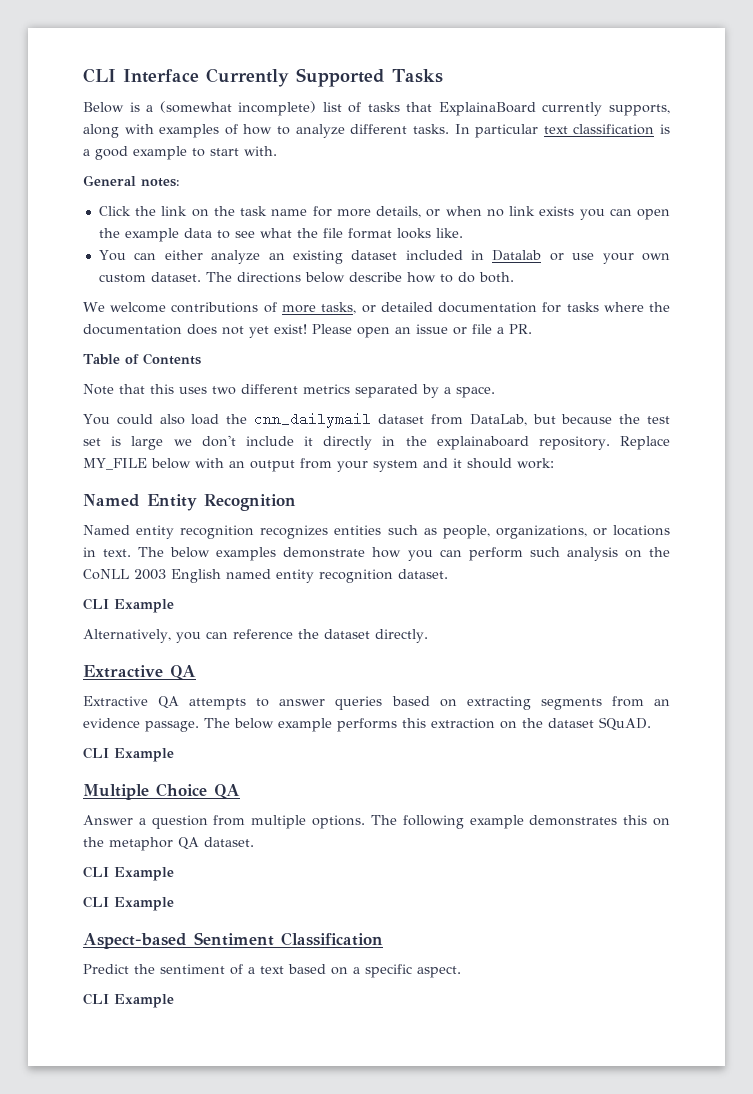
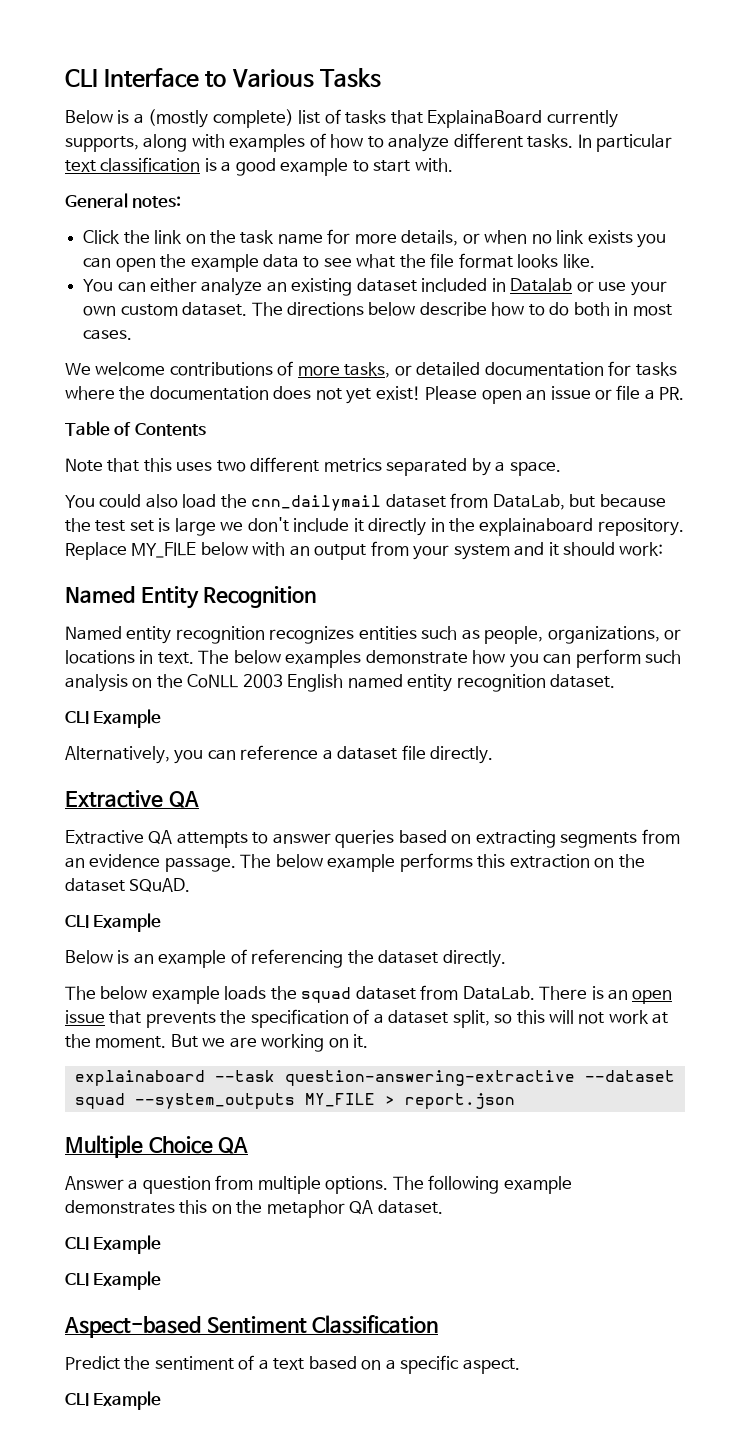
- CLI Interface Currently Supported Tasks
+ CLI Interface to Various Tasks
- Below is a (somewhat incomplete) list of tasks that ExplainaBoard currently supports, along with examples of how to analyze different tasks.
+ Below is a (mostly complete) list of tasks that ExplainaBoard currently supports, along with examples of how to analyze different tasks.
- The directions below describe how to do both.
+ The directions below describe how to do both in most cases.
- Alternatively, you can reference the dataset directly.
+ Alternatively, you can reference a dataset file directly.
+ Below is an example of referencing the dataset directly.
+ The below example loads the squad dataset from DataLab. There is an open issue that prevents the specification of a dataset split, so this will not work at the moment. But we are working on it.
+ explainaboard --task question-answering-extractive --dataset squad --system_outputs MY_FILE > report.json

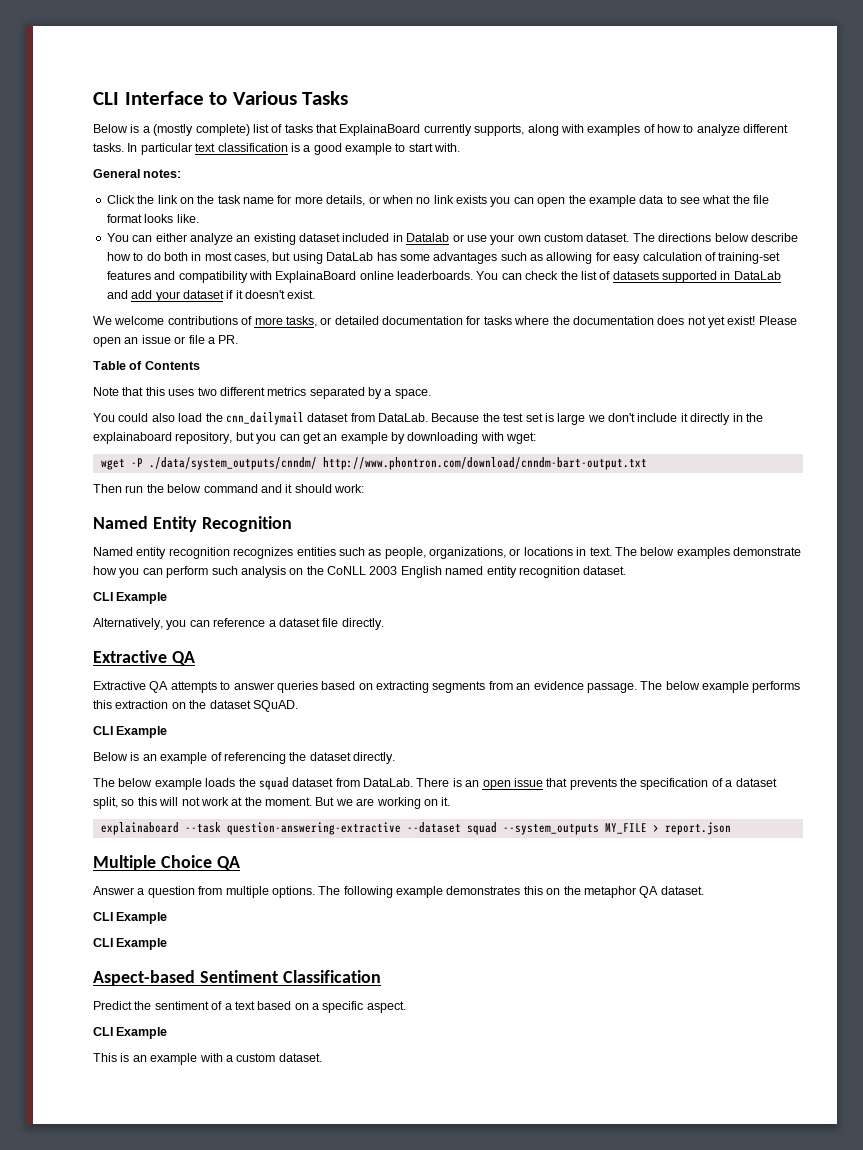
- The directions below describe how to do both in most cases.
+ The directions below describe how to do both in most cases, but using DataLab has some advantages such as allowing for easy calculation of training-set features and compatibility with ExplainaBoard online leaderboards. You can check the list of datasets supported in DataLab and add your dataset if it doesn't exist.
- You could also load the cnn_dailymail dataset from DataLab, but because the test set is large we don't include it directly in the explainaboard repository. Replace MY_FILE below with an output from your system and it should work:
+ You could also load the cnn_dailymail dataset from DataLab. Because the test set is large we don't include it directly in the explainaboard repository, but you can get an example by downloading with wget:
+ wget -P ./data/system_outputs/cnndm/ http://www.phontron.com/download/cnndm-bart-output.txt
+ Then run the below command and it should work:
+ This is an example with a custom dataset.

